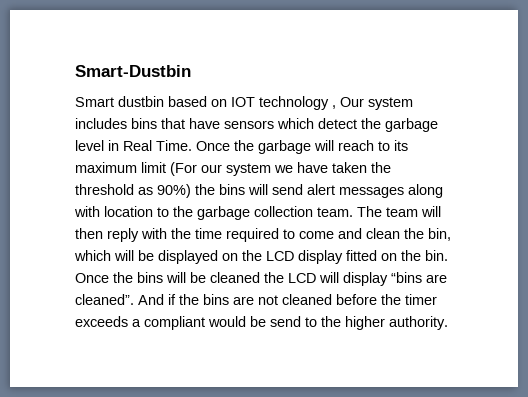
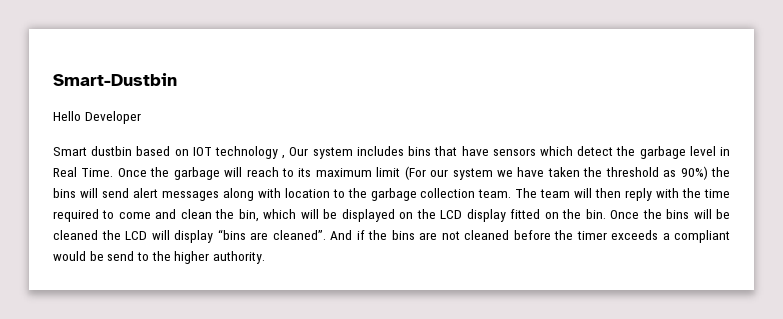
+ Hello Developer

